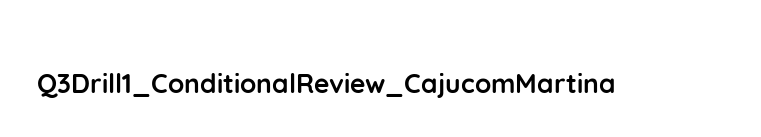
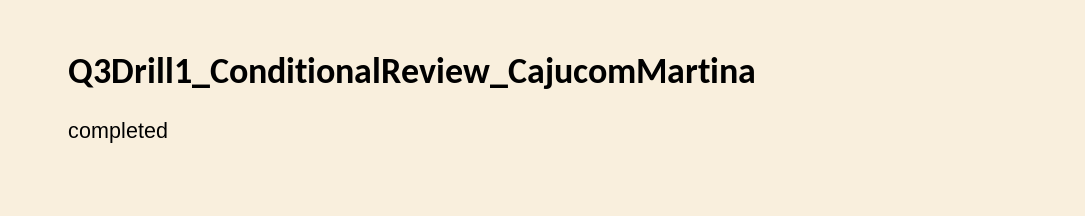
+ completed

